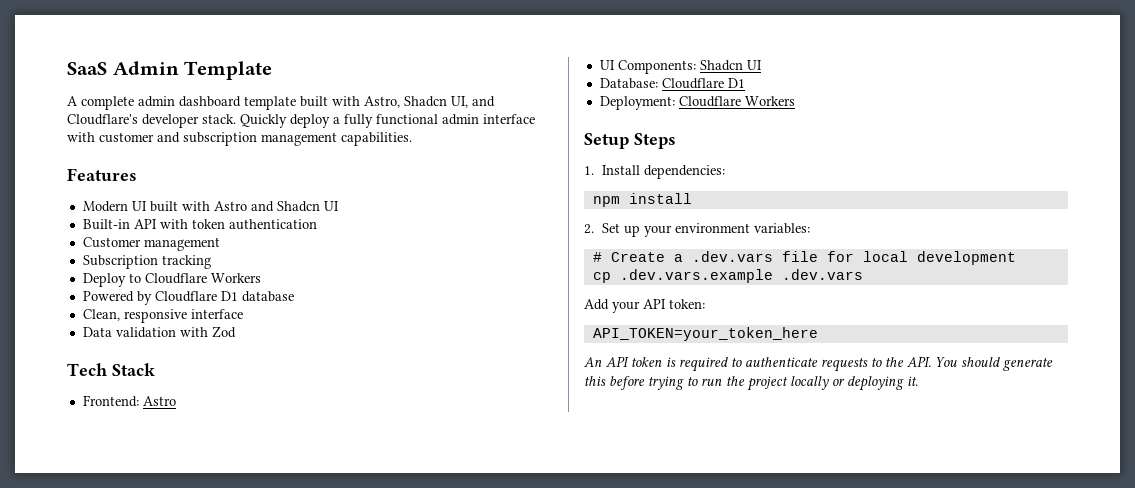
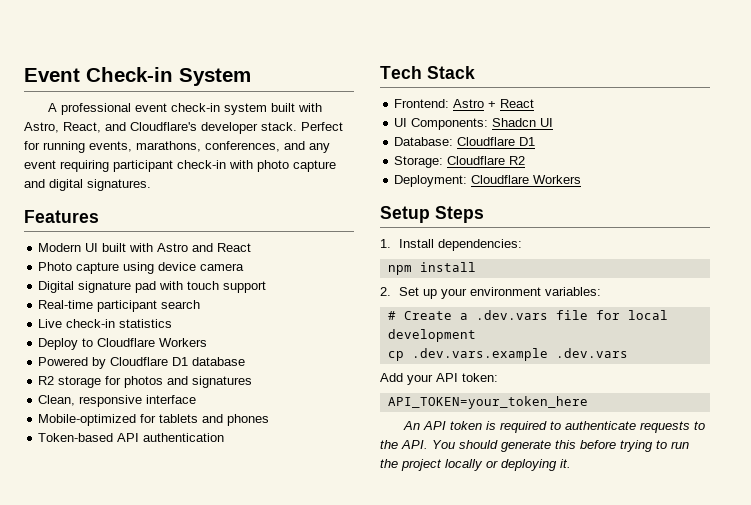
- SaaS Admin Template
- A complete admin dashboard template built with Astro, Shadcn UI, and Cloudflare's developer stack.
+ Event Check-in System
+ A professional event check-in system built with Astro, React, and Cloudflare's developer stack.
- Quickly deploy a fully functional admin interface with customer and subscription management capabilities.
+ Perfect for running events, marathons, conferences, and any event requiring participant check-in with photo capture and digital signatures.
- Modern UI built with Astro and Shadcn UI
- Built-in API with token authentication
- Customer management
- Subscription tracking
+ Modern UI built with Astro and React
+ Photo capture using device camera
+ Digital signature pad with touch support
+ Real-time participant search
+ Live check-in statistics
+ R2 storage for photos and signatures
  Clean, responsive interface
- Data validation with Zod
+ Mobile-optimized for tablets and phones
+ Token-based API authentication
- Frontend: Astro
+ Frontend: Astro + React
+ Storage: Cloudflare R2

